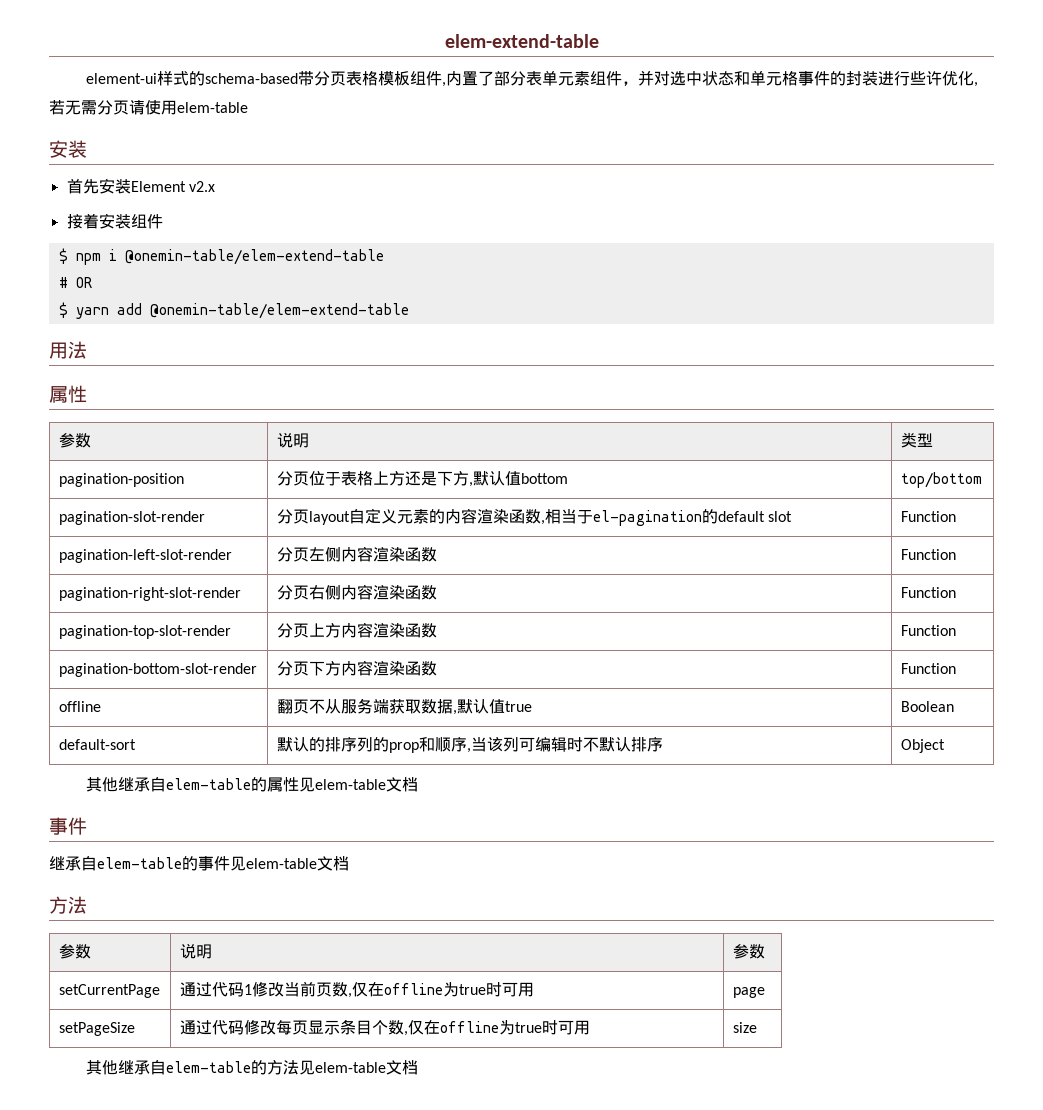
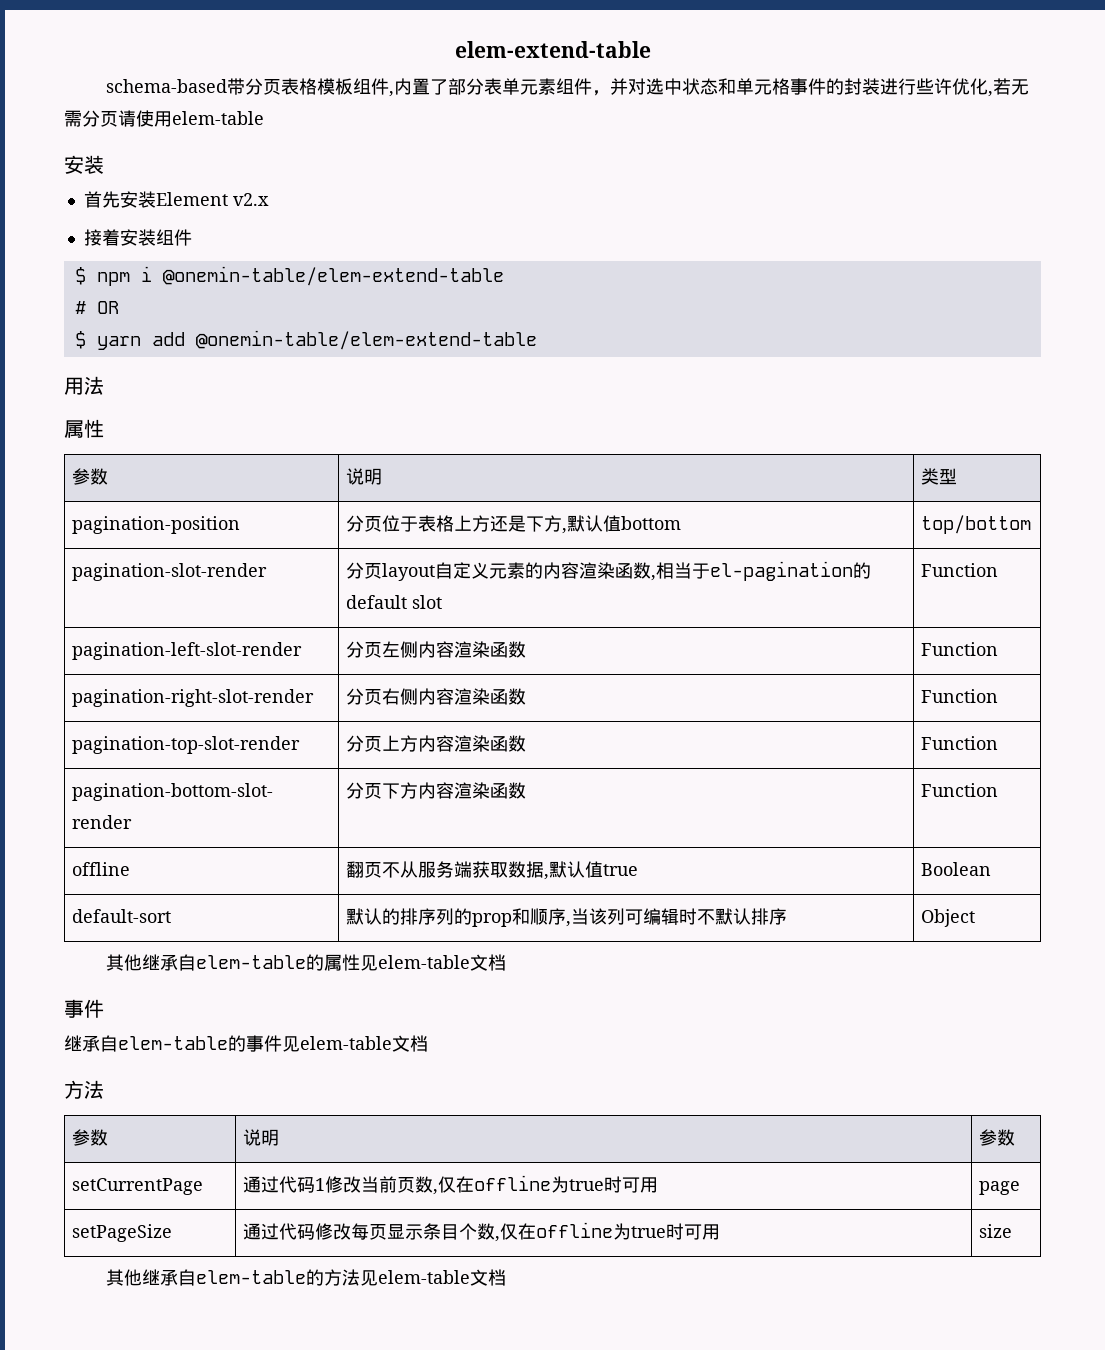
- element-ui样式的schema-based带分页表格模板组件,内置了部分表单元素组件，并对选中状态和单元格事件的封装进行些许优化,若无需分页请使用elem-table
+ schema-based带分页表格模板组件,内置了部分表单元素组件，并对选中状态和单元格事件的封装进行些许优化,若无需分页请使用elem-table

